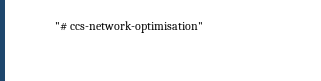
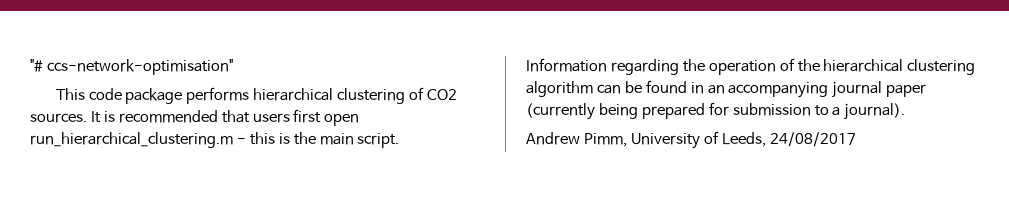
+ This code package performs hierarchical clustering of CO2 sources. It is recommended that users first open run_hierarchical_clustering.m - this is the main script. Information regarding the operation of the hierarchical clustering algorithm can be found in an accompanying journal paper (currently being prepared for submission to a journal).
+ Andrew Pimm, University of Leeds, 24/08/2017

